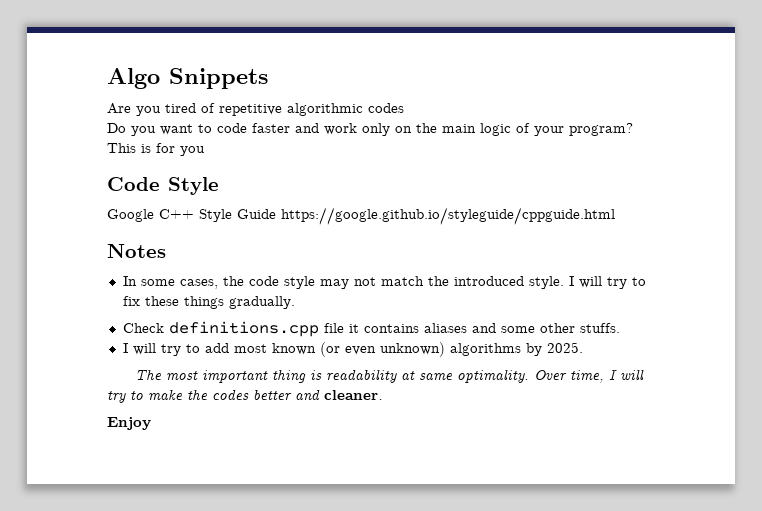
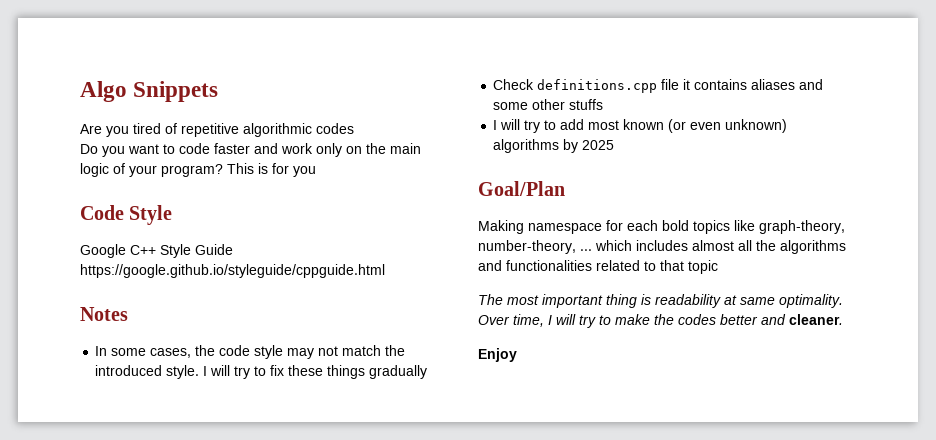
- I will try to fix these things gradually.
+ I will try to fix these things gradually
- Check definitions.cpp file it contains aliases and some other stuffs.
+ Check definitions.cpp file it contains aliases and some other stuffs
- I will try to add most known (or even unknown) algorithms by 2025.
+ I will try to add most known (or even unknown) algorithms by 2025
+ Goal/Plan
+ Making namespace for each bold topics like graph-theory, number-theory, ... which includes almost all the algorithms and functionalities related to that topic

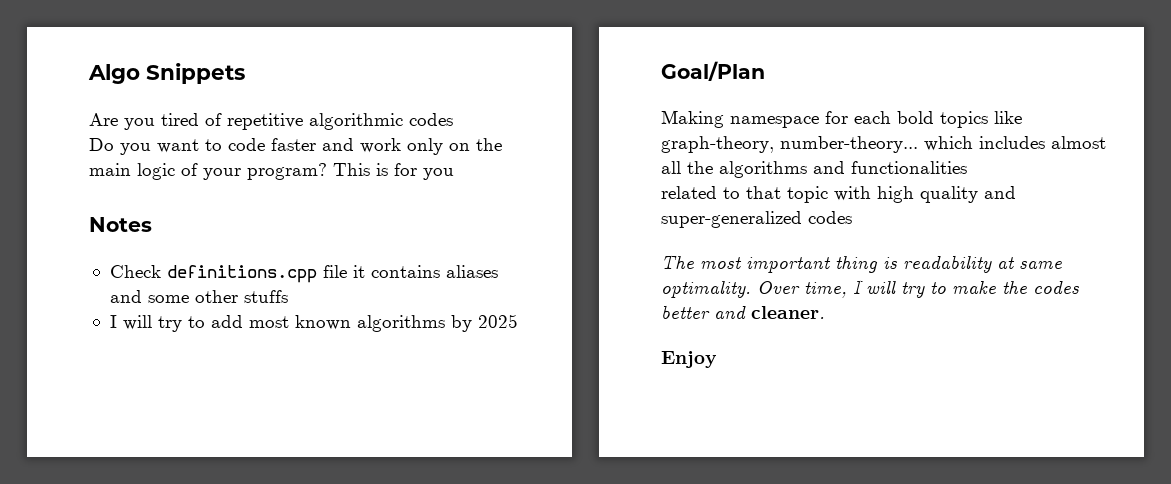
- Code Style
- Google C++ Style Guide https://google.github.io/styleguide/cppguide.html
  Notes
- In some cases, the code style may not match the introduced style. I will try to fix these things gradually
- I will try to add most known (or even unknown) algorithms by 2025
+ I will try to add most known algorithms by 2025
- Making namespace for each bold topics like graph-theory, number-theory, ... which includes almost all the algorithms and functionalities related to that topic
+ Making namespace for each bold topics like graph-theory, number-theory... which includes almost all the algorithms and functionalities
+ related to that topic with high quality and super-generalized codes

